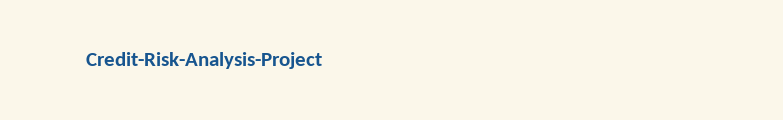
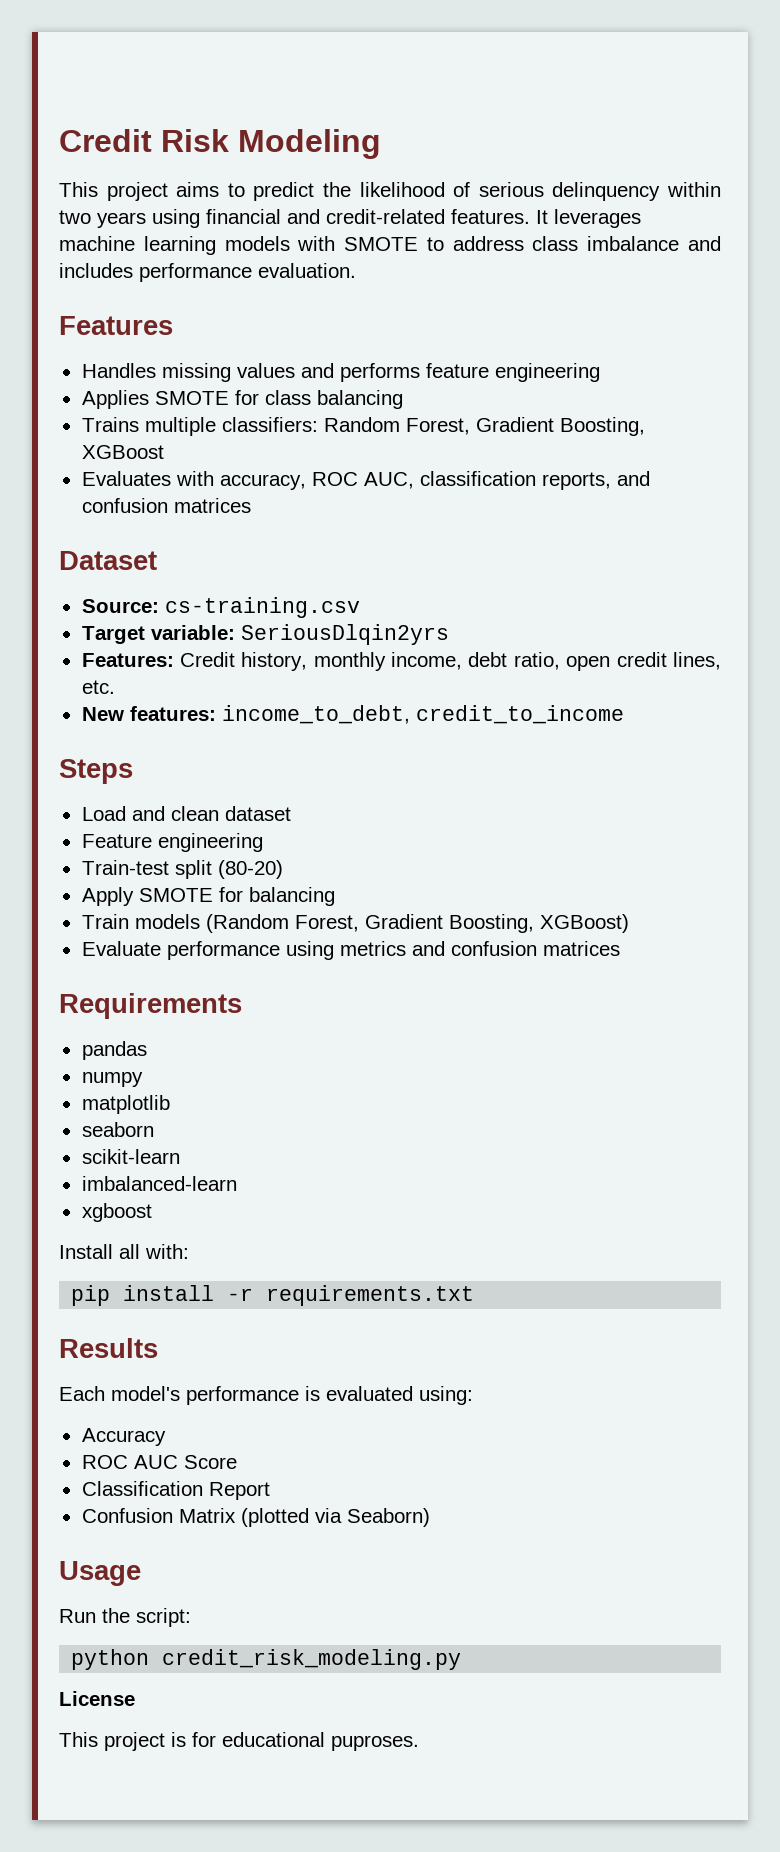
- Credit-Risk-Analysis-Project
+ Credit Risk Modeling
+ This project aims to predict the likelihood of serious delinquency within two years using financial and credit-related features. It leverages machine learning models with SMOTE to address class imbalance and includes performance evaluation.
+ Features
+ Handles missing values and performs feature engineering
+ Applies SMOTE for class balancing
+ Trains multiple classifiers: Random Forest, Gradient Boosting, XGBoost
+ Evaluates with accuracy, ROC AUC, classification reports, and confusion matrices
+ Dataset
+ Source: cs-training.csv
+ Target variable: SeriousDlqin2yrs
+ Features: Credit history, monthly income, debt ratio, open credit lines, etc.
+ New features: income_to_debt, credit_to_income
+ Steps
+ Load and clean dataset
+ Feature engineering
+ Train-test split (80-20)
+ Apply SMOTE for balancing
+ Train models (Random Forest, Gradient Boosting, XGBoost)
+ Evaluate performance using metrics and confusion matrices
+ Requirements
+ pandas
+ numpy
+ matplotlib
+ seaborn
+ scikit-learn
+ imbalanced-learn
+ xgboost
+ Install all with:
+ pip install -r requirements.txt
+ Results
+ Each model's performance is evaluated using:
+ Accuracy
+ ROC AUC Score
+ Classification Report
+ Confusion Matrix (plotted via Seaborn)
+ Usage
+ Run the script:
+ python credit_risk_modeling.py
+ License
+ This project is for educational puproses.

